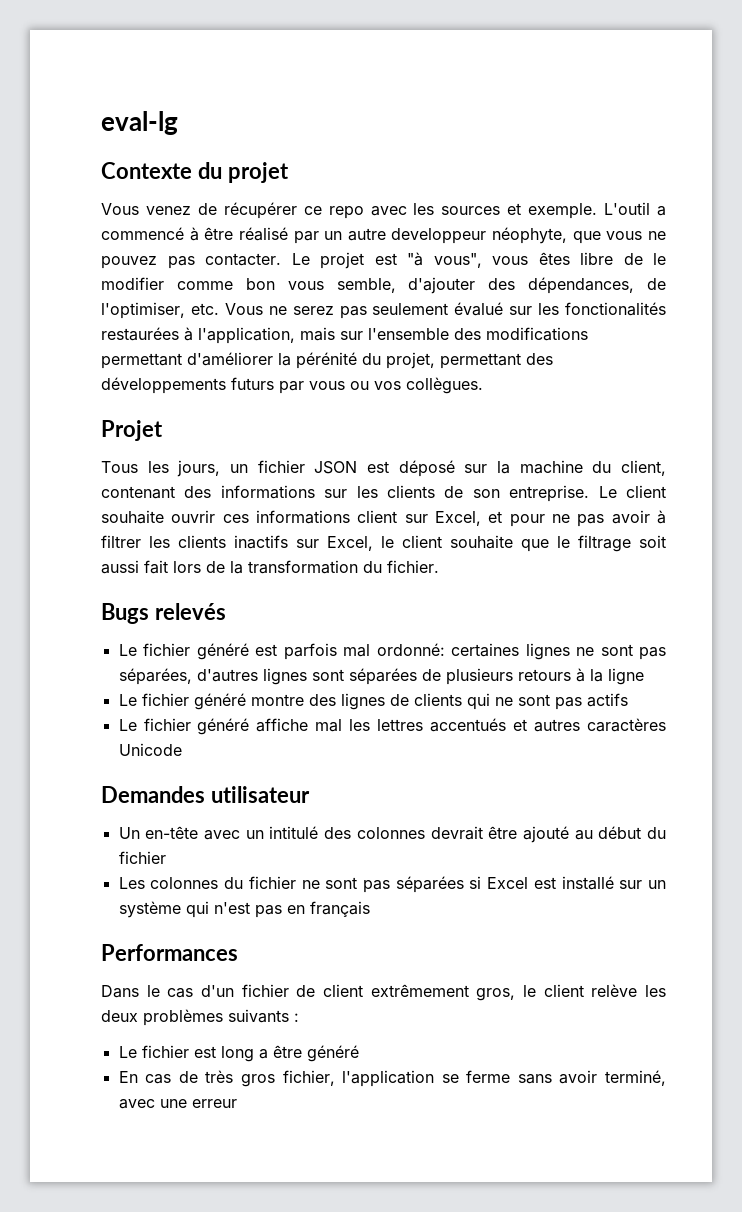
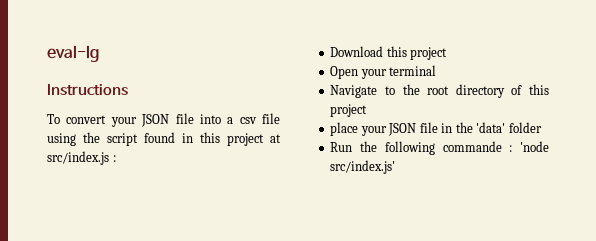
- Contexte du projet
- Vous venez de récupérer ce repo avec les sources et exemple. L'outil a commencé à être réalisé par un autre developpeur néophyte, que vous ne pouvez pas contacter. Le projet est "à vous", vous êtes libre de le modifier comme bon vous semble, d'ajouter des dépendances, de l'optimiser, etc. Vous ne serez pas seulement évalué sur les fonctionalités restaurées à l'application, mais sur l'ensemble des modifications permettant d'améliorer la pérénité du projet, permettant des développements futurs par vous ou vos collègues.
- Projet
- Tous les jours, un fichier JSON est déposé sur la machine du client, contenant des informations sur les clients de son entreprise. Le client souhaite ouvrir ces informations client sur Excel, et pour ne pas avoir à filtrer les clients inactifs sur Excel, le client souhaite que le filtrage soit aussi fait lors de la transformation du fichier.
- Bugs relevés
- Le fichier généré est parfois mal ordonné: certaines lignes ne sont pas séparées, d'autres lignes sont séparées de plusieurs retours à la ligne
- Le fichier généré montre des lignes de clients qui ne sont pas actifs
- Le fichier généré affiche mal les lettres accentués et autres caractères Unicode
- Demandes utilisateur
- Un en-tête avec un intitulé des colonnes devrait être ajouté au début du fichier
- Les colonnes du fichier ne sont pas séparées si Excel est installé sur un système qui n'est pas en français
- Performances
- Dans le cas d'un fichier de client extrêmement gros, le client relève les deux problèmes suivants :
- Le fichier est long a être généré
- En cas de très gros fichier, l'application se ferme sans avoir terminé, avec une erreur
+ Instructions
+ To convert your JSON file into a csv file using the script found in this project at src/index.js :
+ Download this project
+ Open your terminal
+ Navigate to the root directory of this project
+ place your JSON file in the 'data' folder
+ Run the following commande : 'node src/index.js'

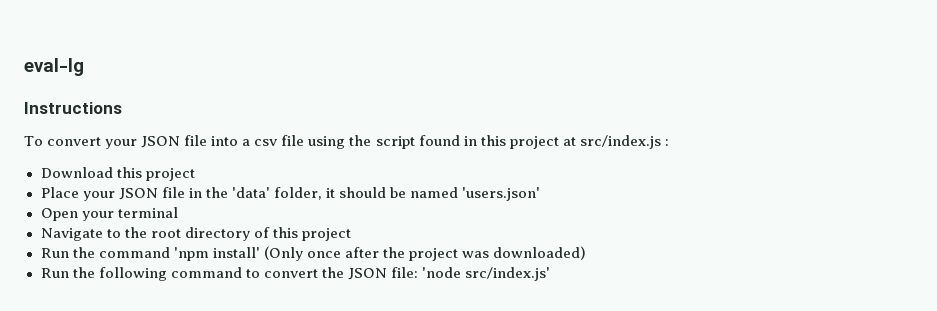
+ Place your JSON file in the 'data' folder, it should be named 'users.json'
- place your JSON file in the 'data' folder
- Run the following commande : 'node src/index.js'
+ Run the command 'npm install' (Only once after the project was downloaded)
+ Run the following command to convert the JSON file: 'node src/index.js'

